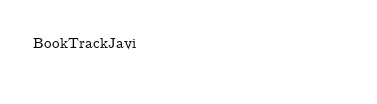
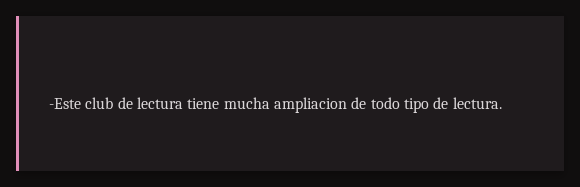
- BookTrackJavi
+ -Este club de lectura tiene mucha ampliacion de todo tipo de lectura.

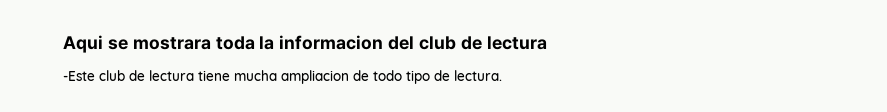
+ Aqui se mostrara toda la informacion del club de lectura

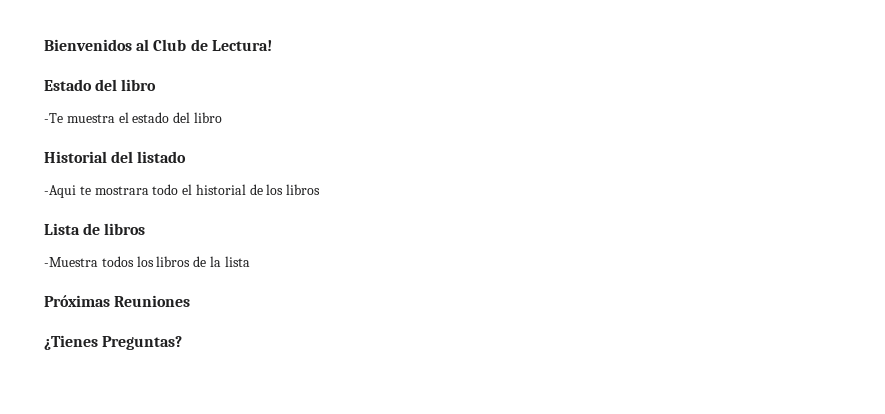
- Aqui se mostrara toda la informacion del club de lectura
- -Este club de lectura tiene mucha ampliacion de todo tipo de lectura.
+ Bienvenidos al Club de Lectura!
+ Estado del libro
+ -Te muestra el estado del libro
+ Historial del listado
+ -Aqui te mostrara todo el historial de los libros
+ Lista de libros
+ -Muestra todos los libros de la lista
+ Próximas Reuniones
+ ¿Tienes Preguntas?

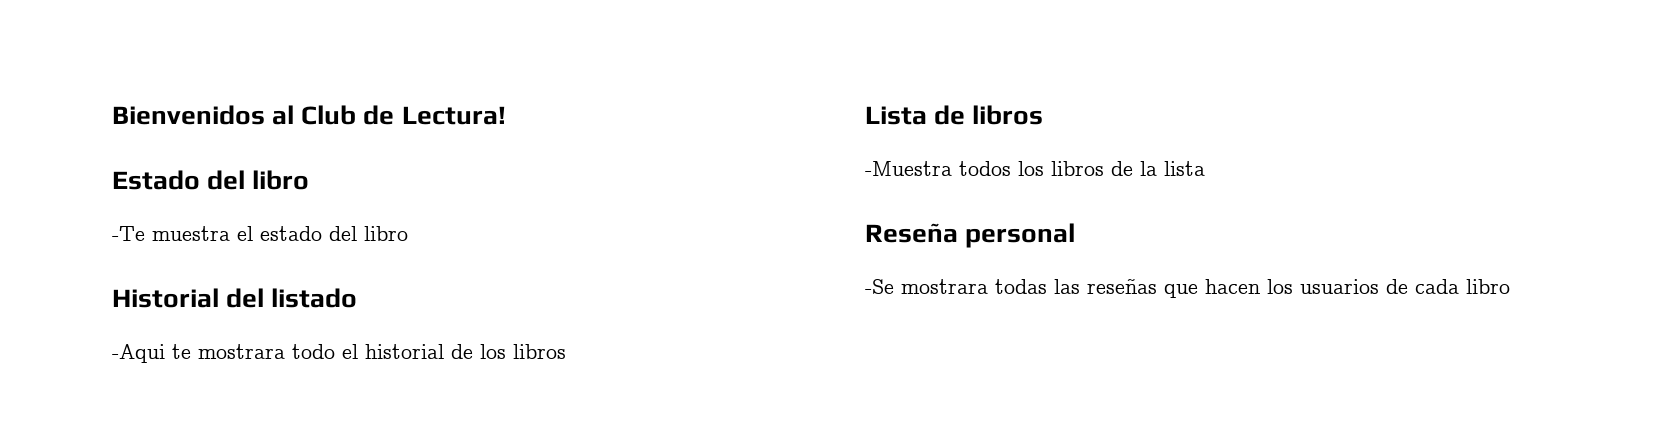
- Próximas Reuniones
- ¿Tienes Preguntas?
+ Reseña personal
+ -Se mostrara todas las reseñas que hacen los usuarios de cada libro

